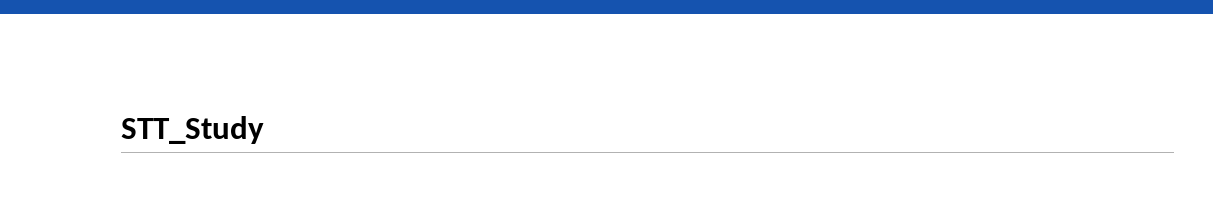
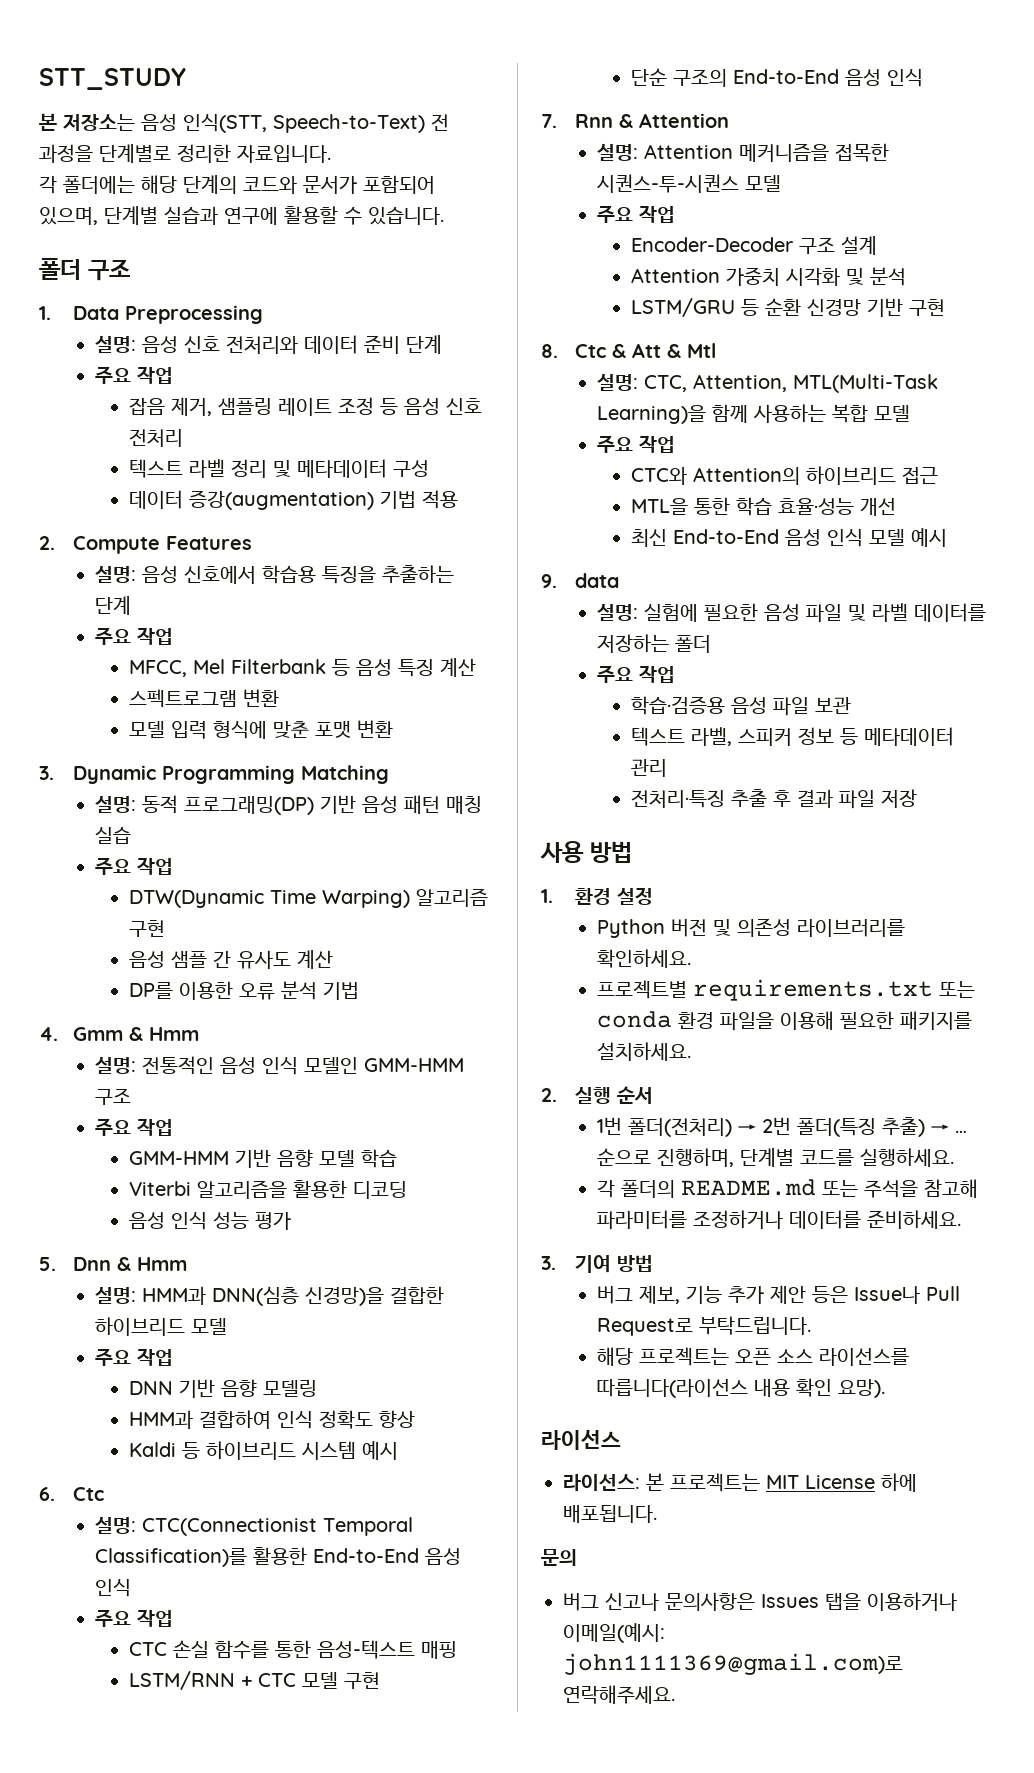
- STT_Study
+ STT_STUDY
+ 본 저장소는 음성 인식(STT, Speech-to-Text) 전 과정을 단계별로 정리한 자료입니다.
+ 각 폴더에는 해당 단계의 코드와 문서가 포함되어 있으며, 단계별 실습과 연구에 활용할 수 있습니다.
+ 폴더 구조
+ 1. Data Preprocessing
+ 설명: 음성 신호 전처리와 데이터 준비 단계
+ 주요 작업
+ 잡음 제거, 샘플링 레이트 조정 등 음성 신호 전처리
+ 텍스트 라벨 정리 및 메타데이터 구성
+ 데이터 증강(augmentation) 기법 적용
+ 2. Compute Features
+ 설명: 음성 신호에서 학습용 특징을 추출하는 단계
+ 주요 작업
+ MFCC, Mel Filterbank 등 음성 특징 계산
+ 스펙트로그램 변환
+ 모델 입력 형식에 맞춘 포맷 변환
+ 3. Dynamic Programming Matching
+ 설명: 동적 프로그래밍(DP) 기반 음성 패턴 매칭 실습
+ 주요 작업
+ DTW(Dynamic Time Warping) 알고리즘 구현
+ 음성 샘플 간 유사도 계산
+ DP를 이용한 오류 분석 기법
+ 4. Gmm & Hmm
+ 설명: 전통적인 음성 인식 모델인 GMM-HMM 구조
+ 주요 작업
+ GMM-HMM 기반 음향 모델 학습
+ Viterbi 알고리즘을 활용한 디코딩
+ 음성 인식 성능 평가
+ 5. Dnn & Hmm
+ 설명: HMM과 DNN(심층 신경망)을 결합한 하이브리드 모델
+ 주요 작업
+ DNN 기반 음향 모델링
+ HMM과 결합하여 인식 정확도 향상
+ Kaldi 등 하이브리드 시스템 예시
+ 6. Ctc
+ 설명: CTC(Connectionist Temporal Classification)를 활용한 End-to-End 음성 인식
+ 주요 작업
+ CTC 손실 함수를 통한 음성-텍스트 매핑
+ LSTM/RNN + CTC 모델 구현
+ 단순 구조의 End-to-End 음성 인식
+ 7. Rnn & Attention
+ 설명: Attention 메커니즘을 접목한 시퀀스-투-시퀀스 모델
+ 주요 작업
+ Encoder-Decoder 구조 설계
+ Attention 가중치 시각화 및 분석
+ LSTM/GRU 등 순환 신경망 기반 구현
+ 8. Ctc & Att & Mtl
+ 설명: CTC, Attention, MTL(Multi-Task Learning)을 함께 사용하는 복합 모델
+ 주요 작업
+ CTC와 Attention의 하이브리드 접근
+ MTL을 통한 학습 효율·성능 개선
+ 최신 End-to-End 음성 인식 모델 예시
+ 9. data
+ 설명: 실험에 필요한 음성 파일 및 라벨 데이터를 저장하는 폴더
+ 주요 작업
+ 학습·검증용 음성 파일 보관
+ 텍스트 라벨, 스피커 정보 등 메타데이터 관리
+ 전처리·특징 추출 후 결과 파일 저장
+ 사용 방법
+ 1. 환경 설정
+ Python 버전 및 의존성 라이브러리를 확인하세요.
+ 프로젝트별 requirements.txt 또는 conda 환경 파일을 이용해 필요한 패키지를 설치하세요.
+ 2. 실행 순서
+ 1번 폴더(전처리) → 2번 폴더(특징 추출) → … 순으로 진행하며, 단계별 코드를 실행하세요.
+ 각 폴더의 README.md 또는 주석을 참고해 파라미터를 조정하거나 데이터를 준비하세요.
+ 3. 기여 방법
+ 버그 제보, 기능 추가 제안 등은 Issue나 Pull Request로 부탁드립니다.
+ 해당 프로젝트는 오픈 소스 라이선스를 따릅니다(라이선스 내용 확인 요망).
+ 라이선스
+ 라이선스: 본 프로젝트는 MIT License 하에 배포됩니다.
+ 문의
+ 버그 신고나 문의사항은 Issues 탭을 이용하거나 이메일(예시: john1111369@gmail.com)로 연락해주세요.

